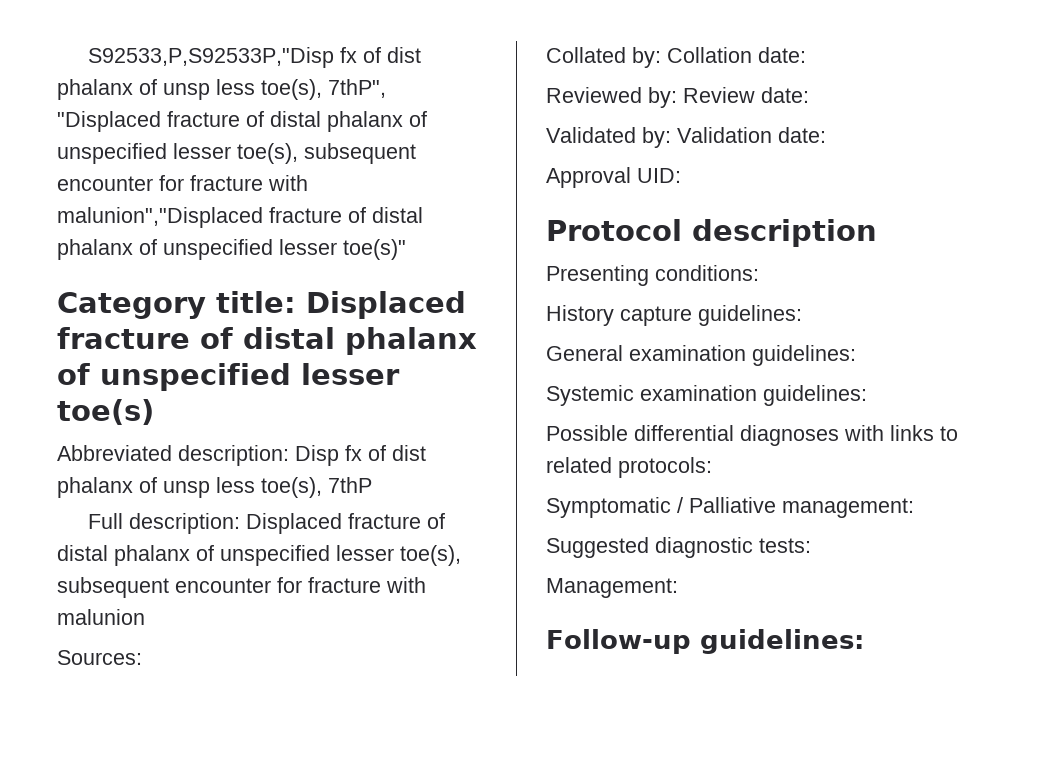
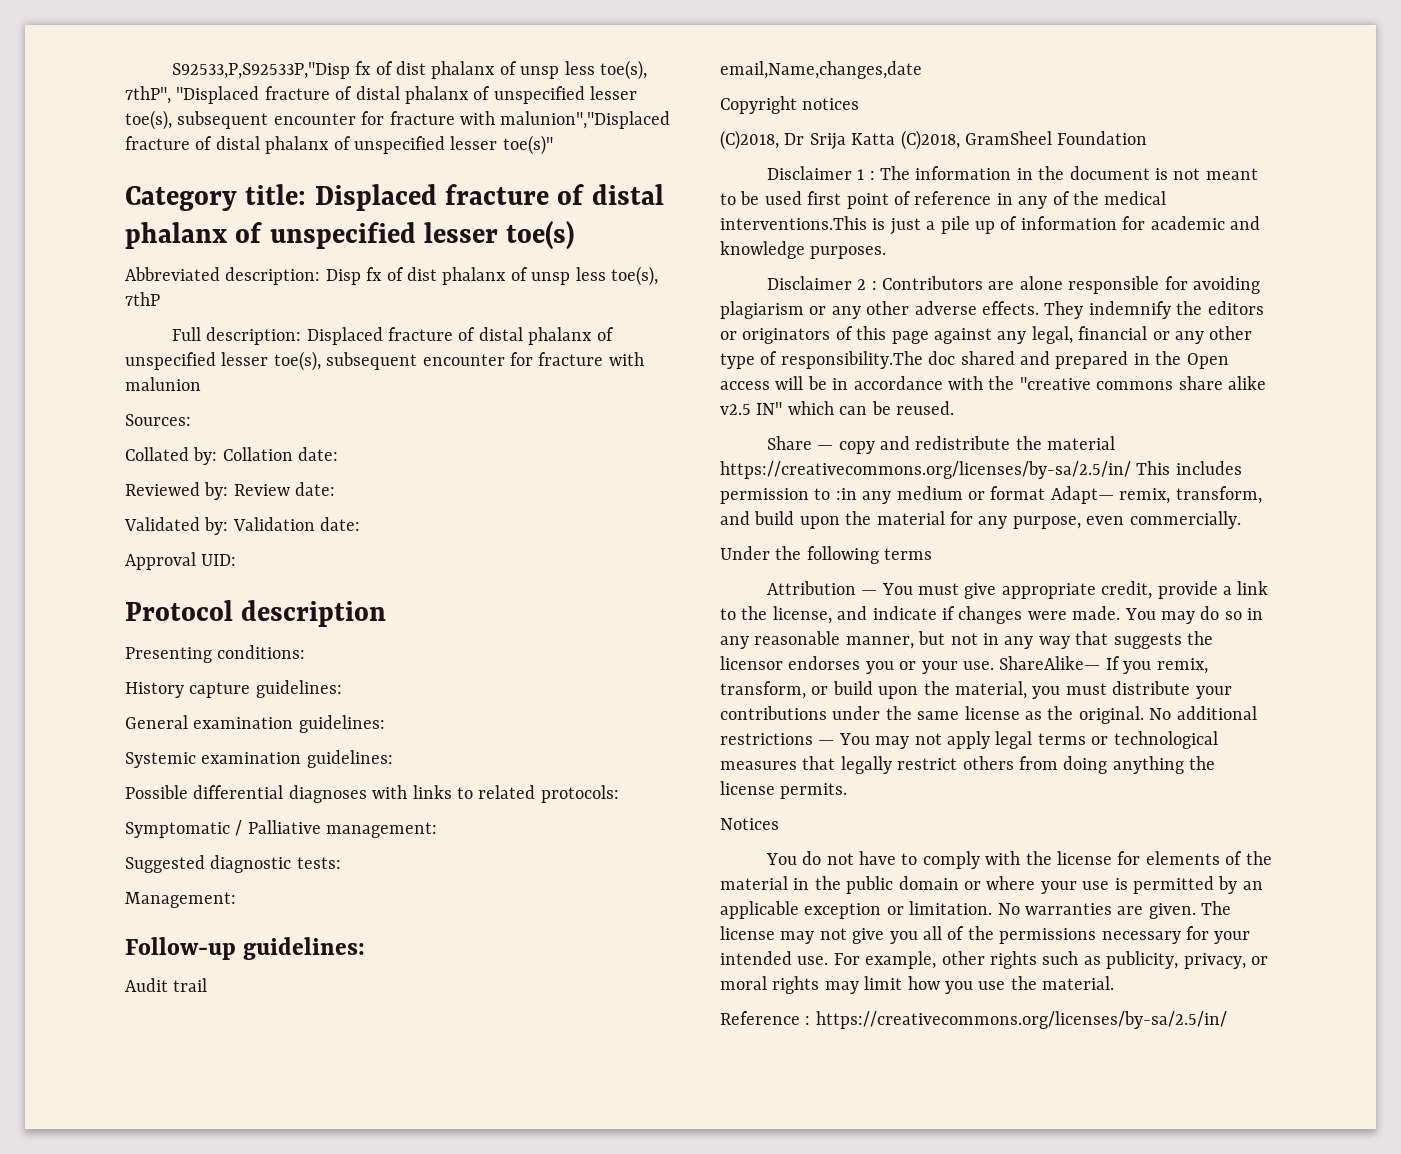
+ Audit trail
+ email,Name,changes,date
+ Copyright notices
+ (C)2018, Dr Srija Katta (C)2018, GramSheel Foundation
+ Disclaimer 1 : The information in the document is not meant to be used first point of reference in any of the medical interventions.This is just a pile up of information for academic and knowledge purposes.
+ Disclaimer 2 : Contributors are alone responsible for avoiding plagiarism or any other adverse effects. They indemnify the editors or originators of this page against any legal, financial or any other type of responsibility.The doc shared and prepared in the Open access will be in accordance with the "creative commons share alike v2.5 IN" which can be reused.
+ Share — copy and redistribute the material https://creativecommons.org/licenses/by-sa/2.5/in/ This includes permission to :in any medium or format Adapt— remix, transform, and build upon the material for any purpose, even commercially.
+ Under the following terms
+ Attribution — You must give appropriate credit, provide a link to the license, and indicate if changes were made. You may do so in any reasonable manner, but not in any way that suggests the licensor endorses you or your use. ShareAlike— If you remix, transform, or build upon the material, you must distribute your contributions under the same license as the original. No additional restrictions — You may not apply legal terms or technological measures that legally restrict others from doing anything the license permits.
+ Notices
+ You do not have to comply with the license for elements of the material in the public domain or where your use is permitted by an applicable exception or limitation. No warranties are given. The license may not give you all of the permissions necessary for your intended use. For example, other rights such as publicity, privacy, or moral rights may limit how you use the material.
+ Reference : https://creativecommons.org/licenses/by-sa/2.5/in/

